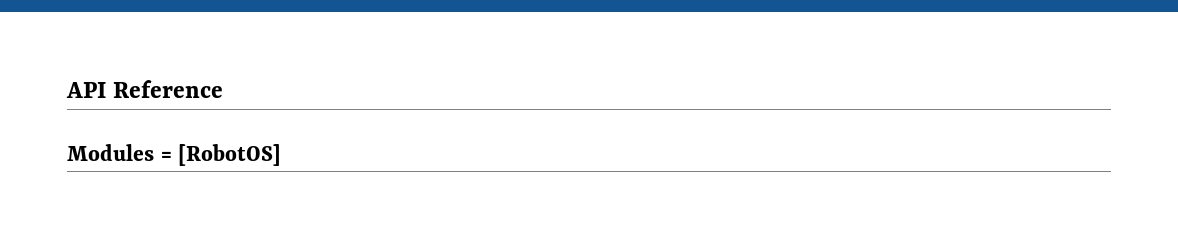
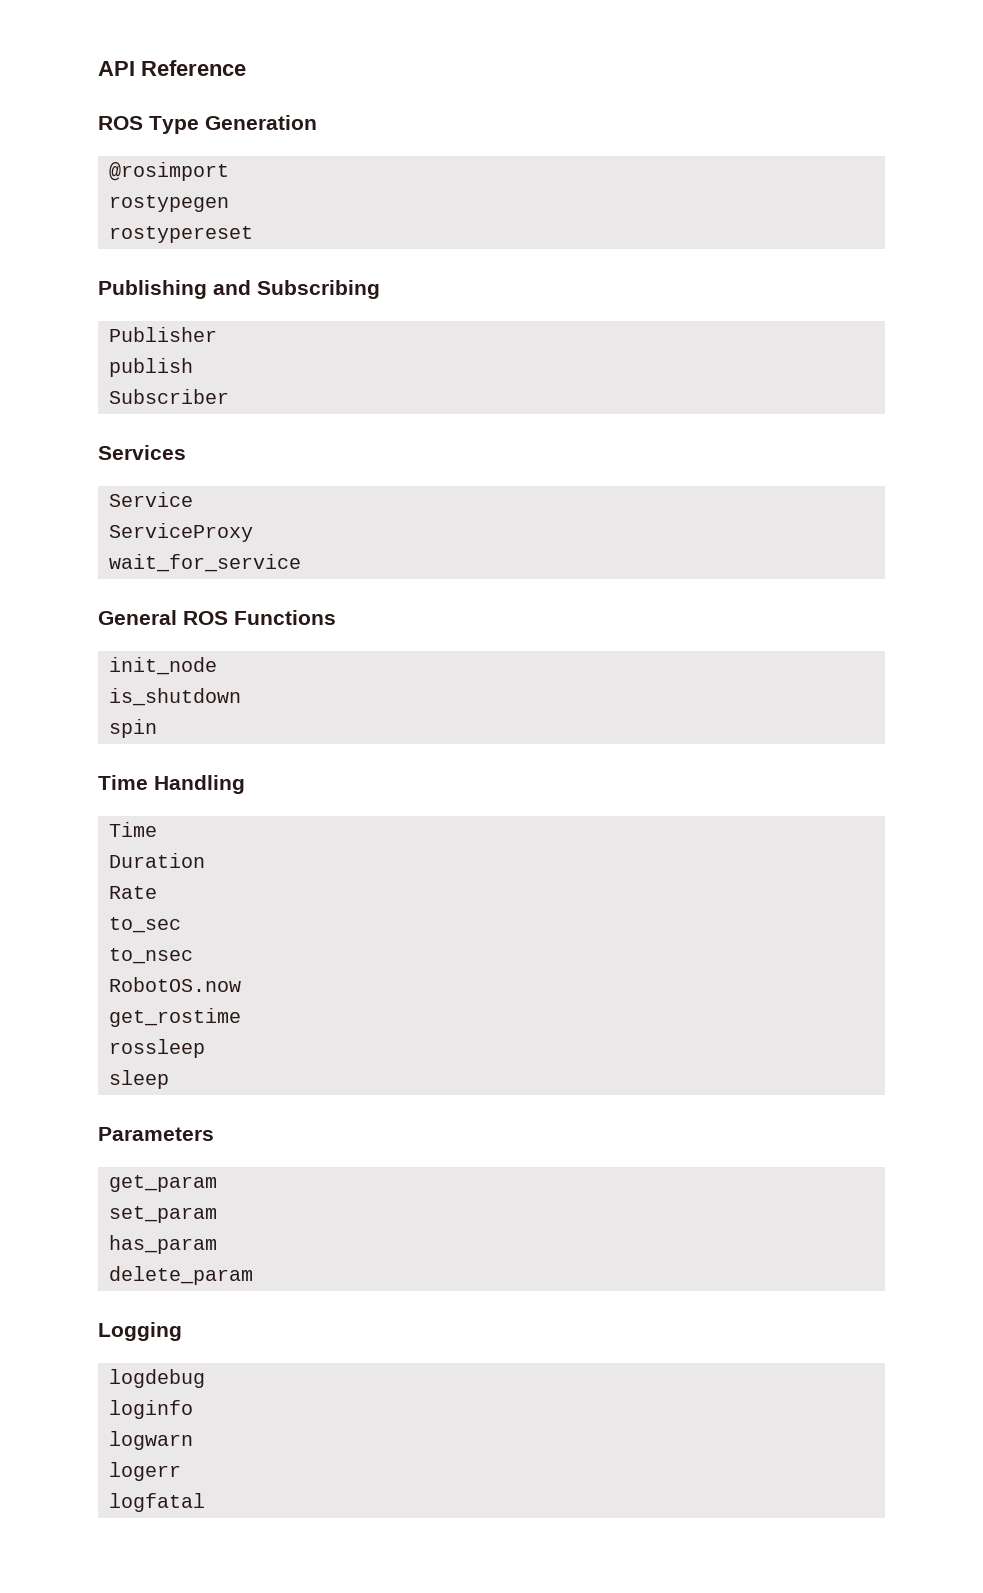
- Modules = [RobotOS]
+ ROS Type Generation
+ @rosimport
+ rostypegen
+ rostypereset
+ Publishing and Subscribing
+ Publisher
+ publish
+ Subscriber
+ Services
+ Service
+ ServiceProxy
+ wait_for_service
+ General ROS Functions
+ init_node
+ is_shutdown
+ spin
+ Time Handling
+ Time
+ Duration
+ Rate
+ to_sec
+ to_nsec
+ RobotOS.now
+ get_rostime
+ rossleep
+ sleep
+ Parameters
+ get_param
+ set_param
+ has_param
+ delete_param
+ Logging
+ logdebug
+ loginfo
+ logwarn
+ logerr
+ logfatal

